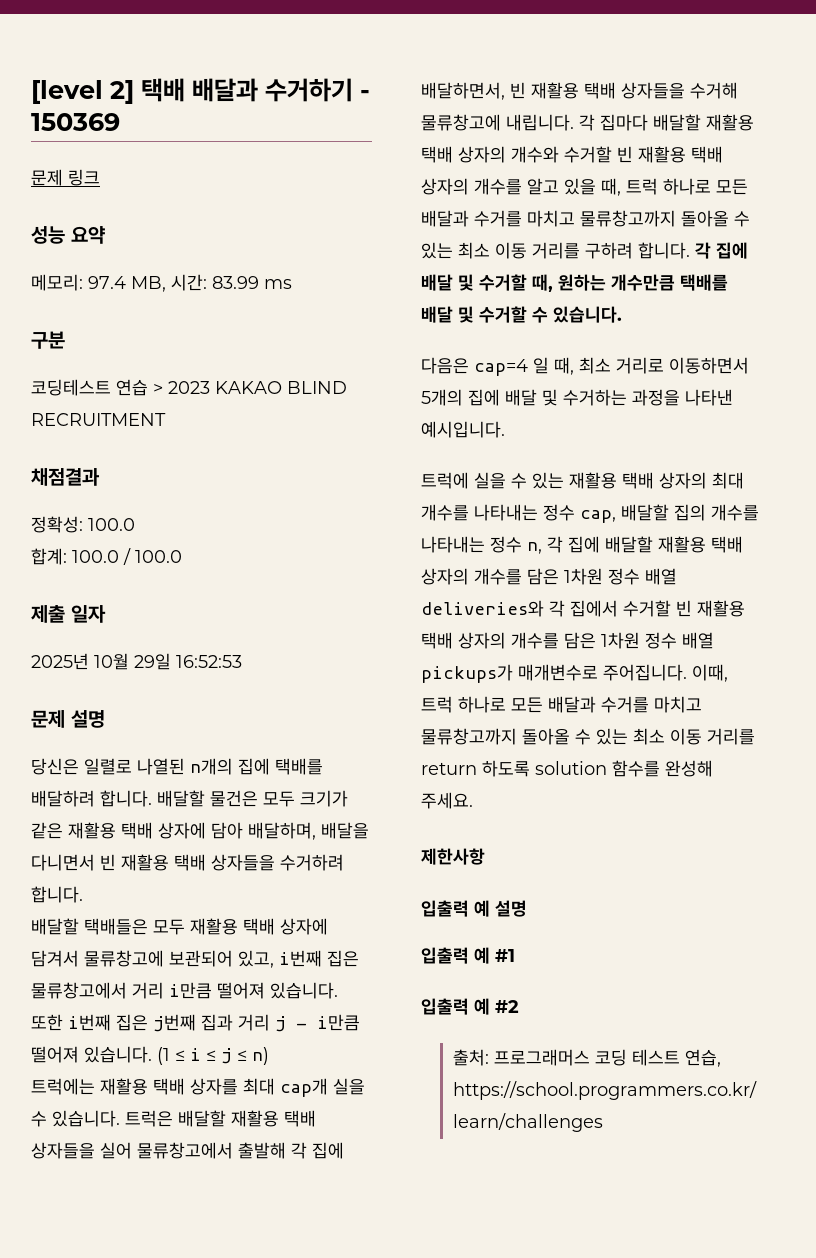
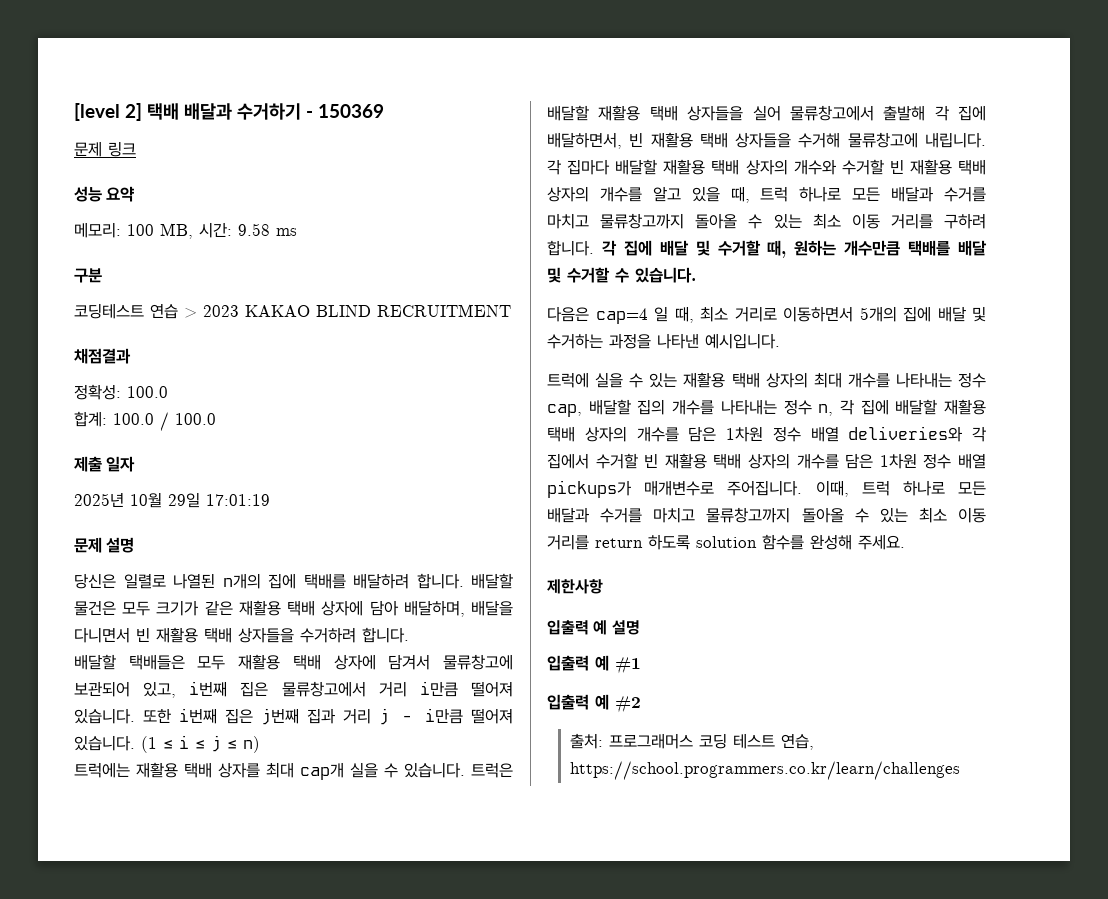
- 메모리: 97.4 MB, 시간: 83.99 ms
+ 메모리: 100 MB, 시간: 9.58 ms
- 2025년 10월 29일 16:52:53
+ 2025년 10월 29일 17:01:19

